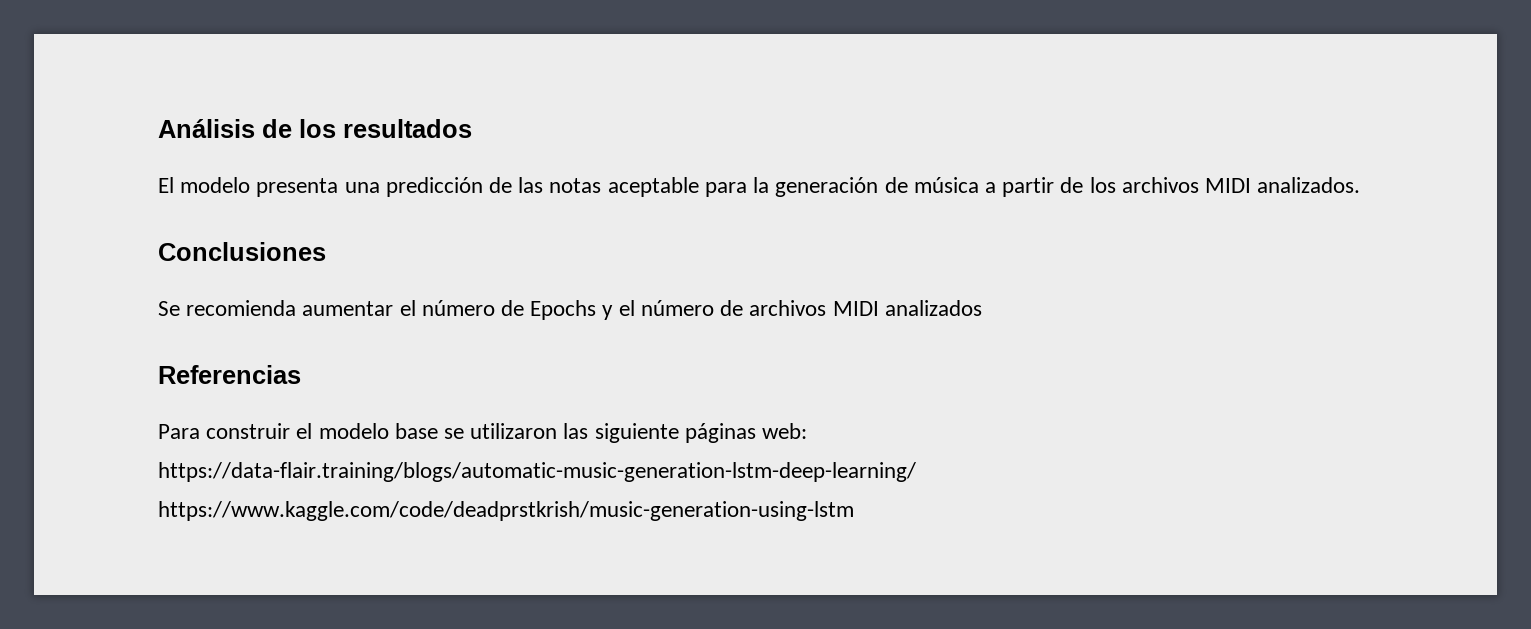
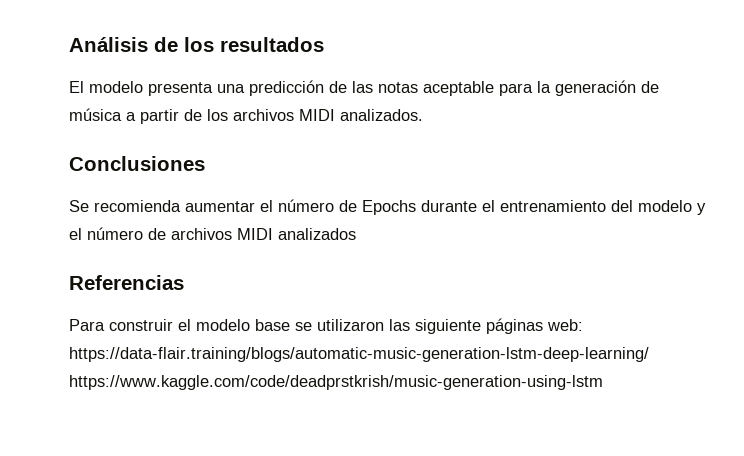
- Se recomienda aumentar el número de Epochs y el número de archivos MIDI analizados
+ Se recomienda aumentar el número de Epochs durante el entrenamiento del modelo y el número de archivos MIDI analizados

